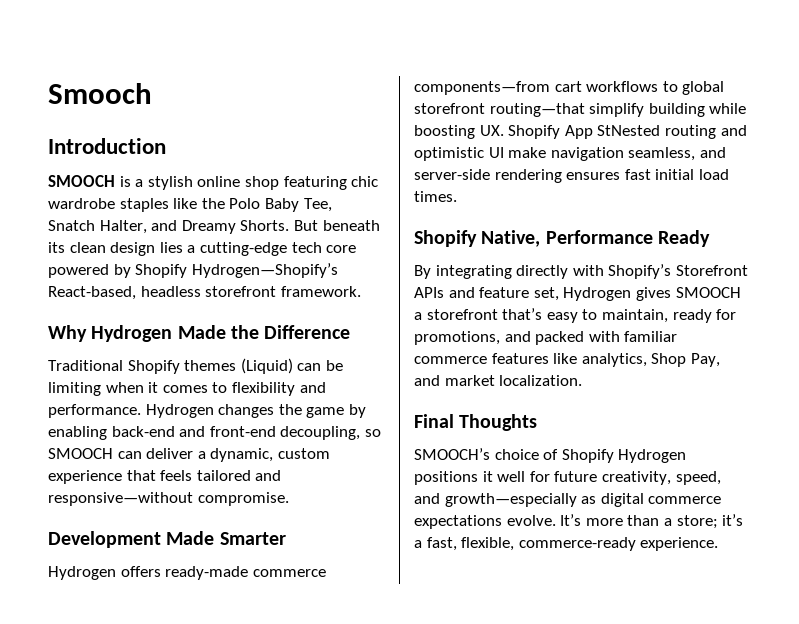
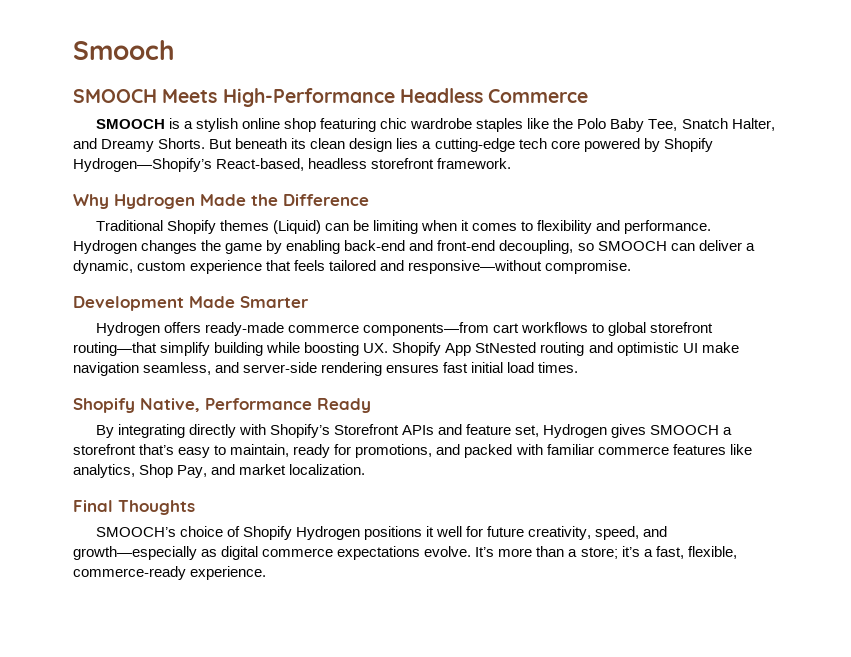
- Introduction
+ SMOOCH Meets High-Performance Headless Commerce

